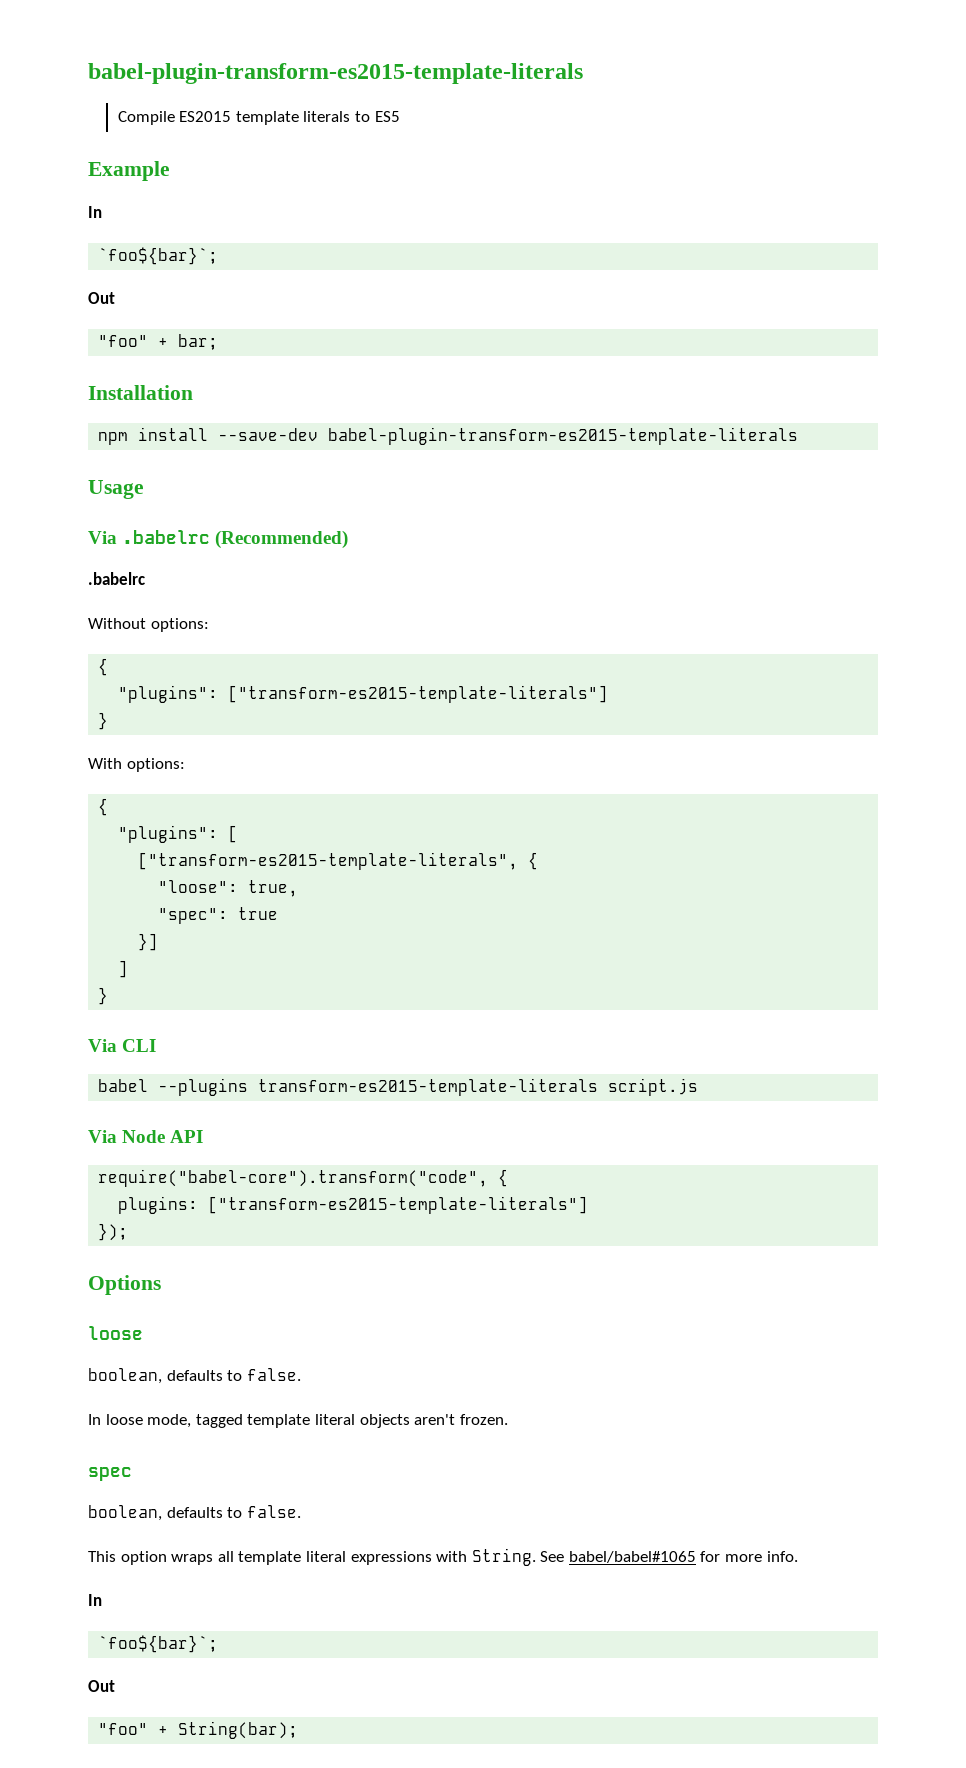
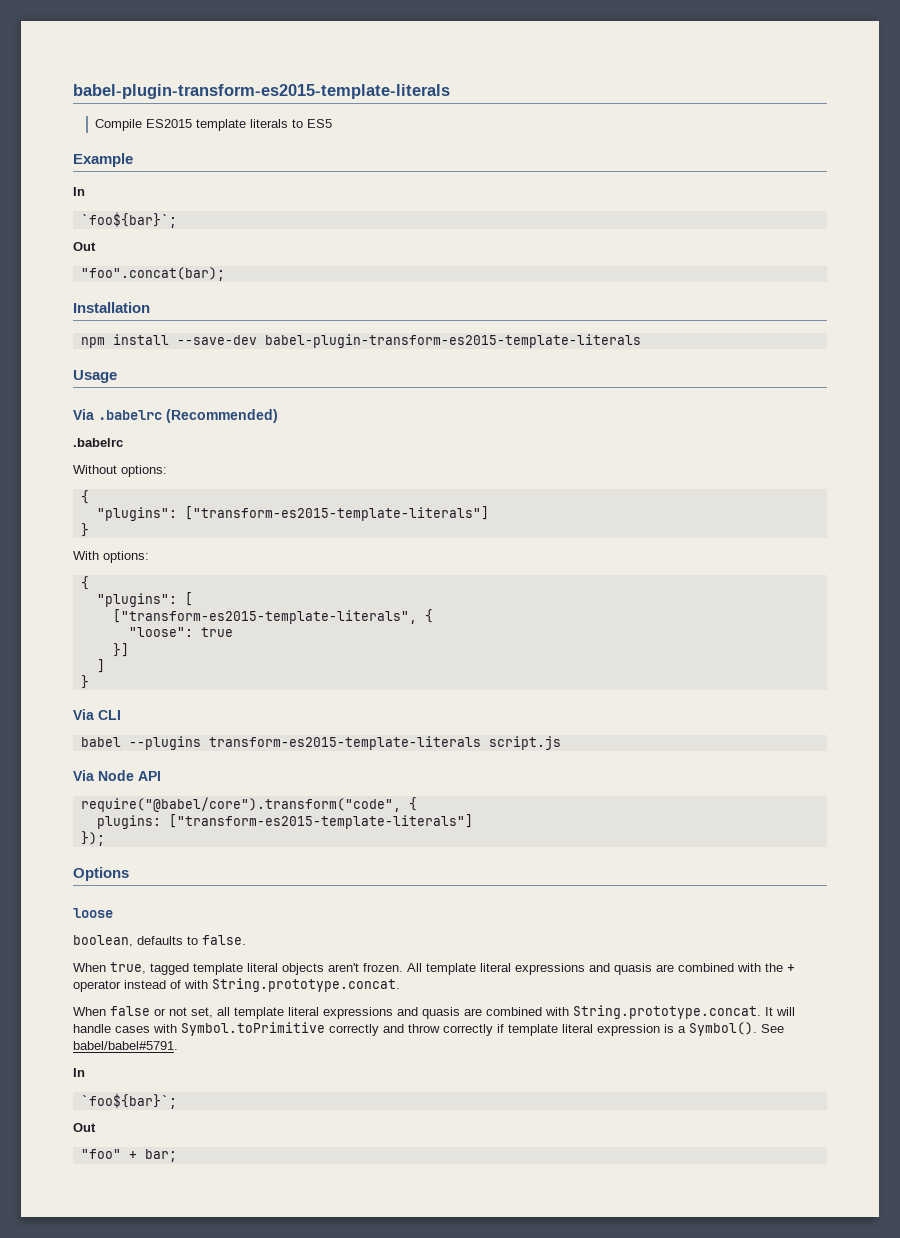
- "foo" + bar;
+ "foo".concat(bar);
- "loose": true,
- "spec": true
+ "loose": true
- require("babel-core").transform("code", {
+ require("@babel/core").transform("code", {
- In loose mode, tagged template literal objects aren't frozen.
- spec
- boolean, defaults to false.
- This option wraps all template literal expressions with String. See babel/babel#1065 for more info.
+ When true, tagged template literal objects aren't frozen. All template literal expressions and quasis are combined with the + operator instead of with String.prototype.concat.
+ When false or not set, all template literal expressions and quasis are combined with String.prototype.concat. It will handle cases with Symbol.toPrimitive correctly and throw correctly if template literal expression is a Symbol(). See babel/babel#5791.
  In
  `foo${bar}`;
  Out
- "foo" + String(bar);
+ "foo" + bar;

